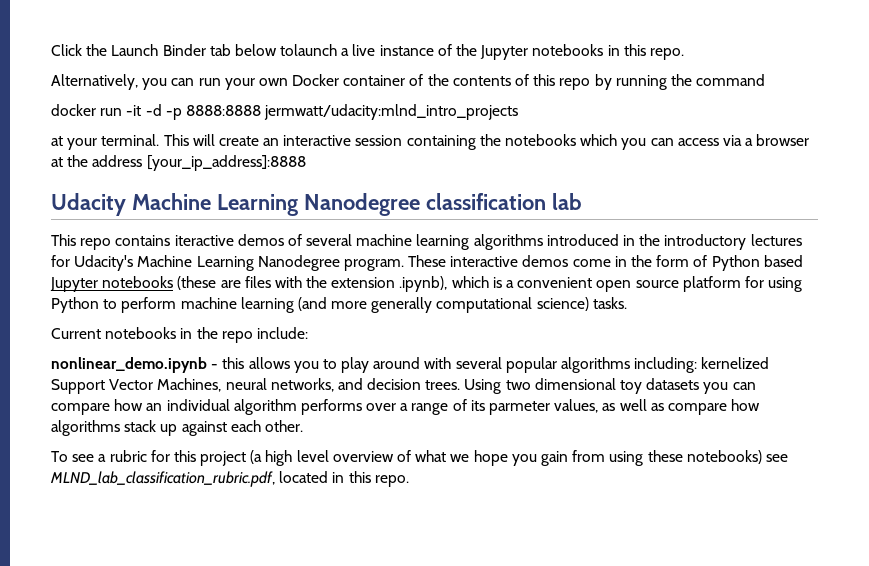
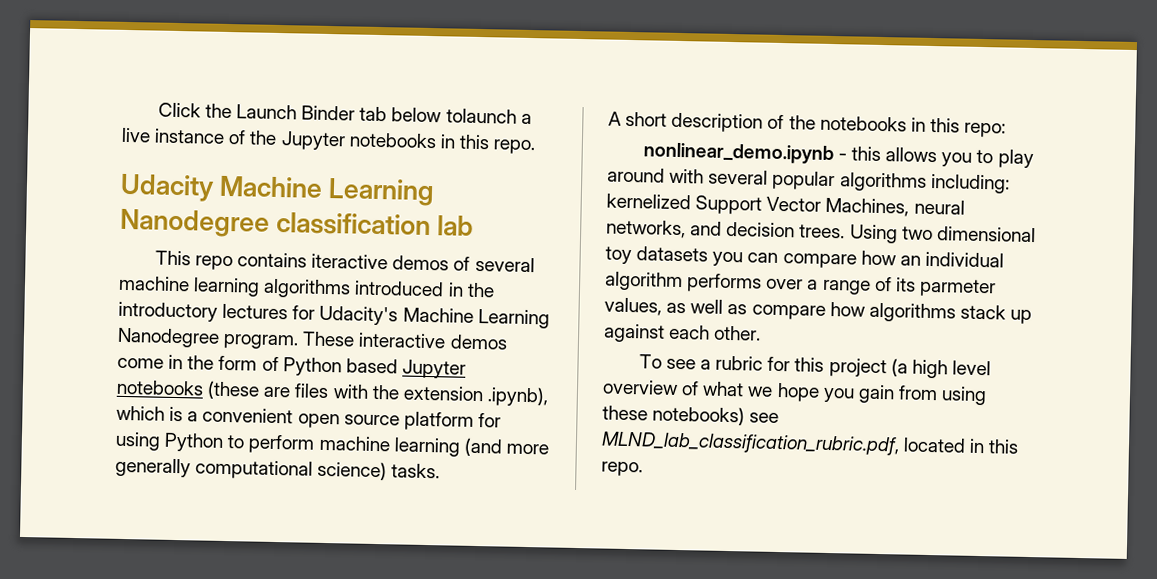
- Alternatively, you can run your own Docker container of the contents of this repo by running the command
- docker run -it -d -p 8888:8888 jermwatt/udacity:mlnd_intro_projects
- at your terminal. This will create an interactive session containing the notebooks which you can access via a browser at the address [your_ip_address]:8888
- Current notebooks in the repo include:
+ A short description of the notebooks in this repo:

